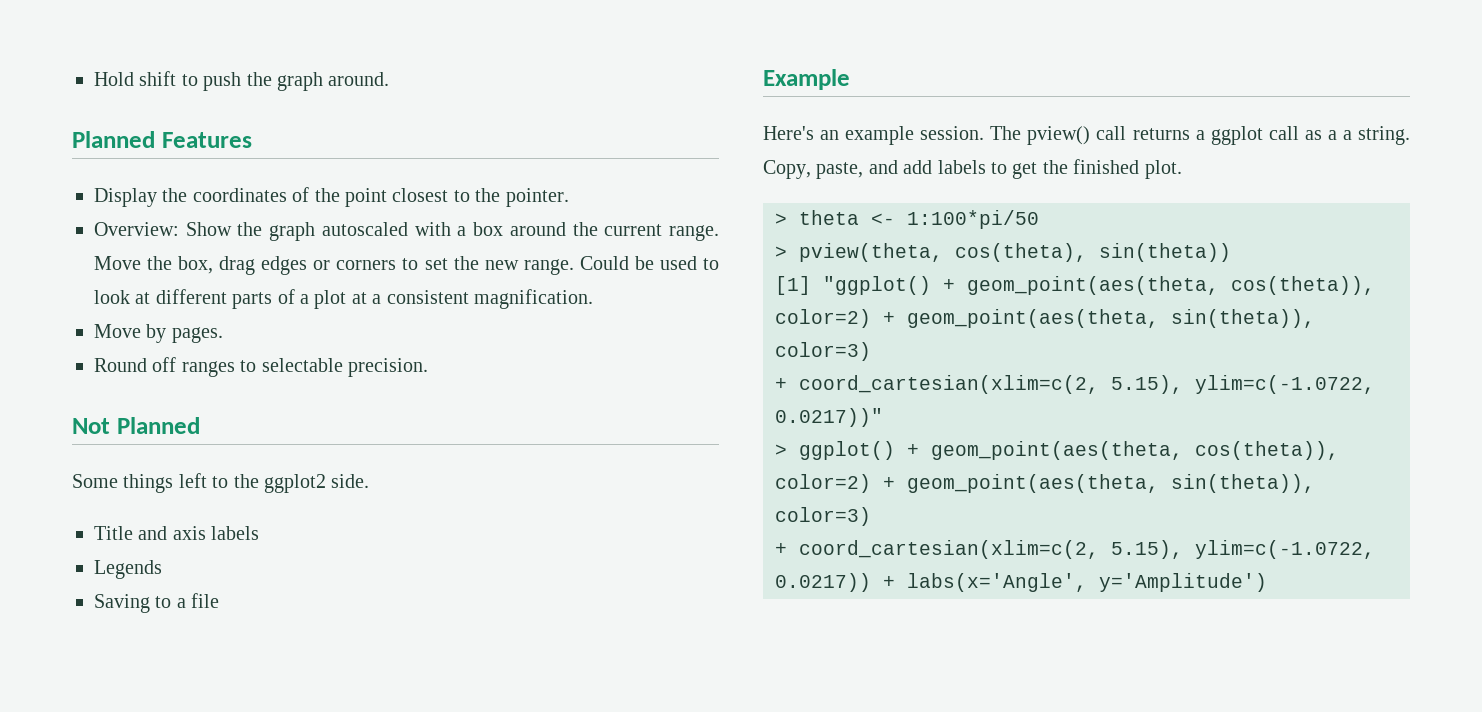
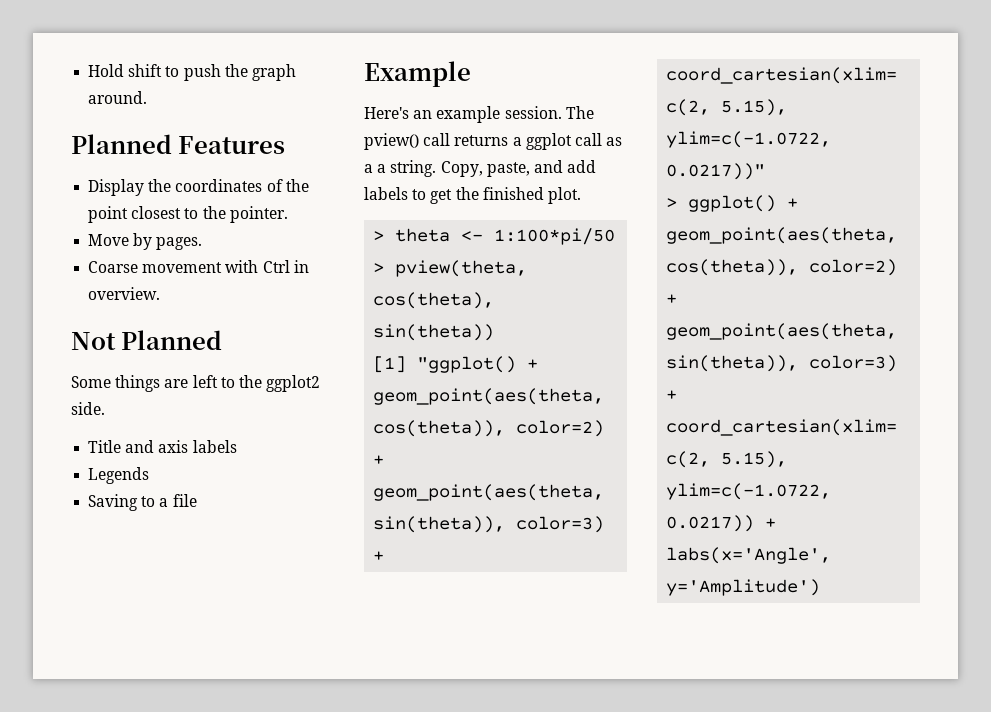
- Overview: Show the graph autoscaled with a box around the current range. Move the box, drag edges or corners to set the new range. Could be used to look at different parts of a plot at a consistent magnification.
  Move by pages.
- Round off ranges to selectable precision.
+ Coarse movement with Ctrl in overview.
- Some things left to the ggplot2 side.
+ Some things are left to the ggplot2 side.

